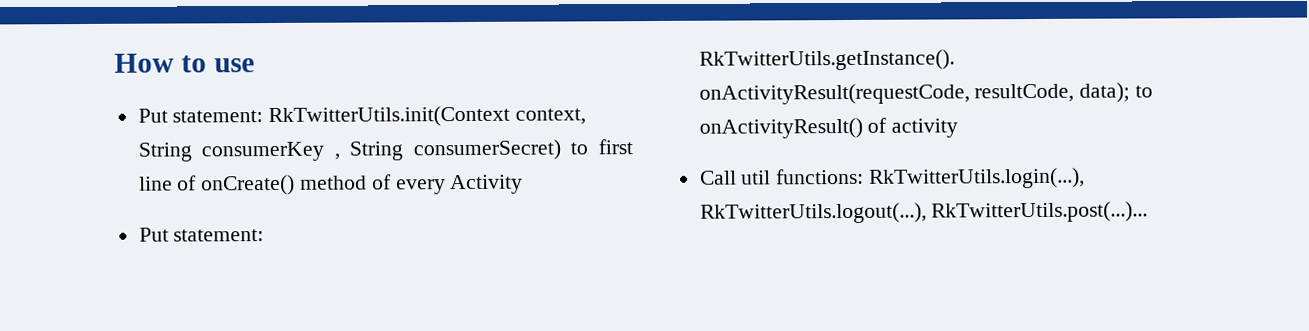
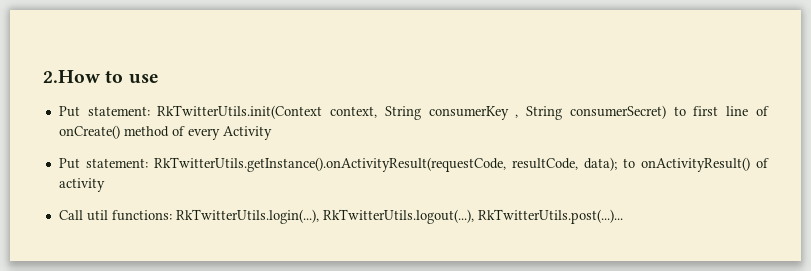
- How to use
+ 2.How to use

